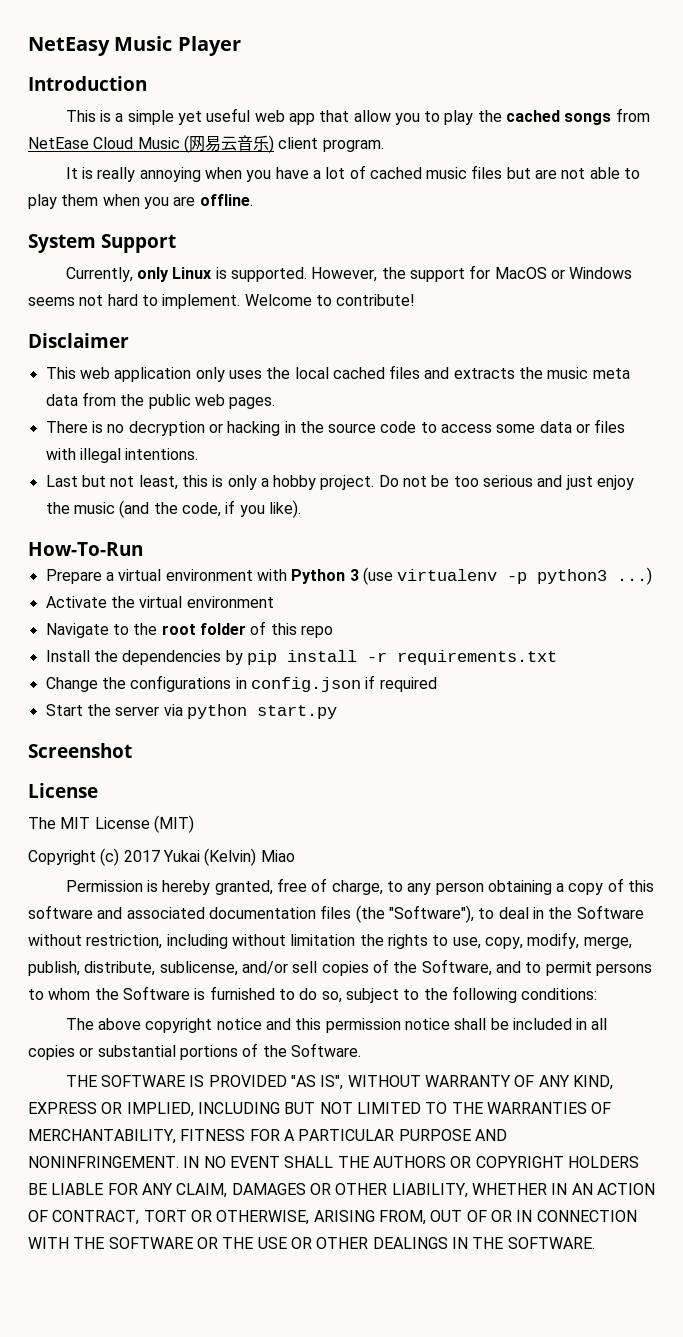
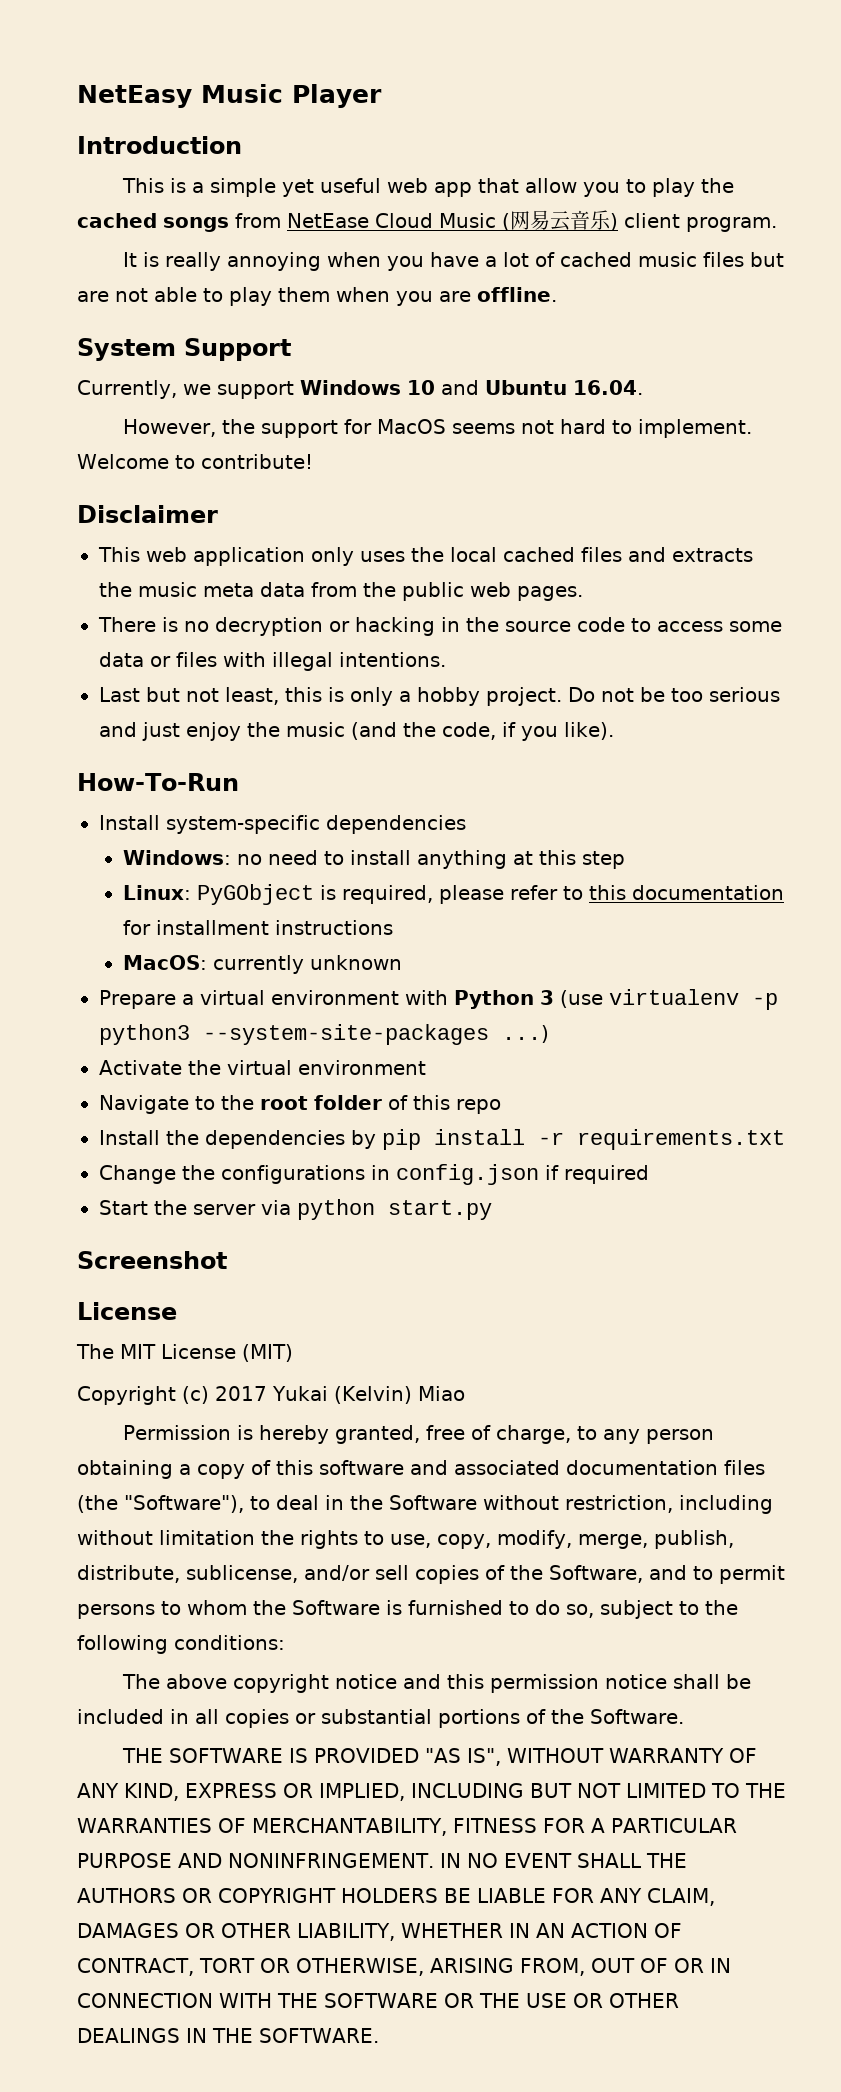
- Currently, only Linux is supported. However, the support for MacOS or Windows seems not hard to implement.
+ Currently, we support Windows 10 and Ubuntu 16.04.
+ However, the support for MacOS seems not hard to implement.
+ Install system-specific dependencies
+ Windows: no need to install anything at this step
+ Linux: PyGObject is required, please refer to this documentation for installment instructions
+ MacOS: currently unknown
- Prepare a virtual environment with Python 3 (use virtualenv -p python3 ...)
+ Prepare a virtual environment with Python 3 (use virtualenv -p python3 --system-site-packages ...)

